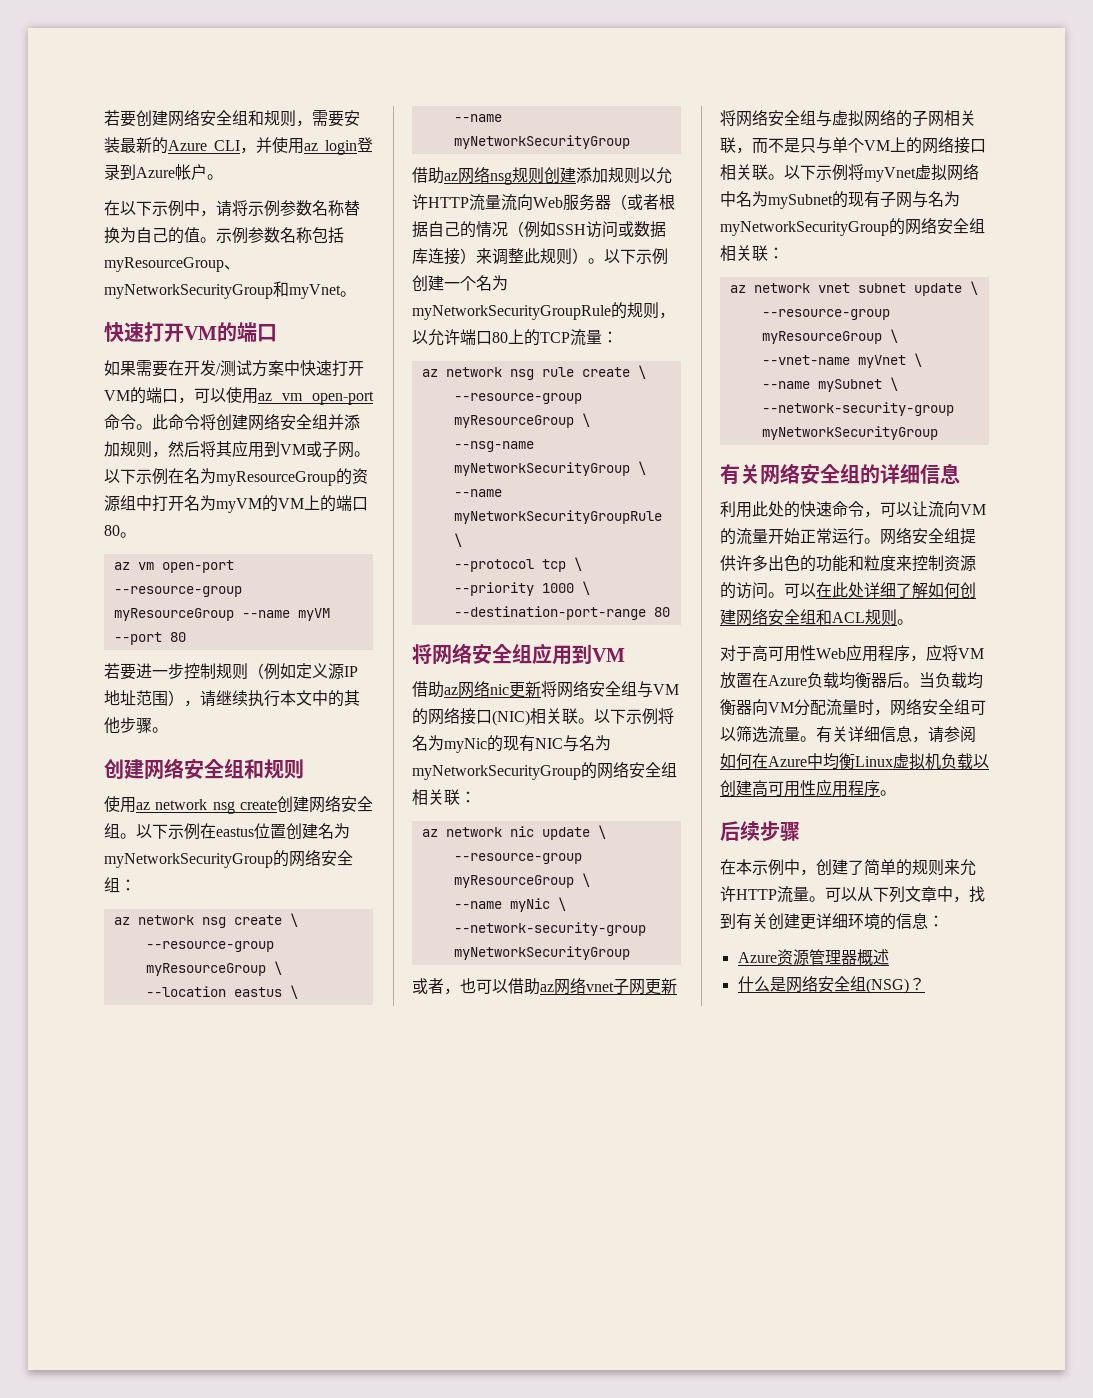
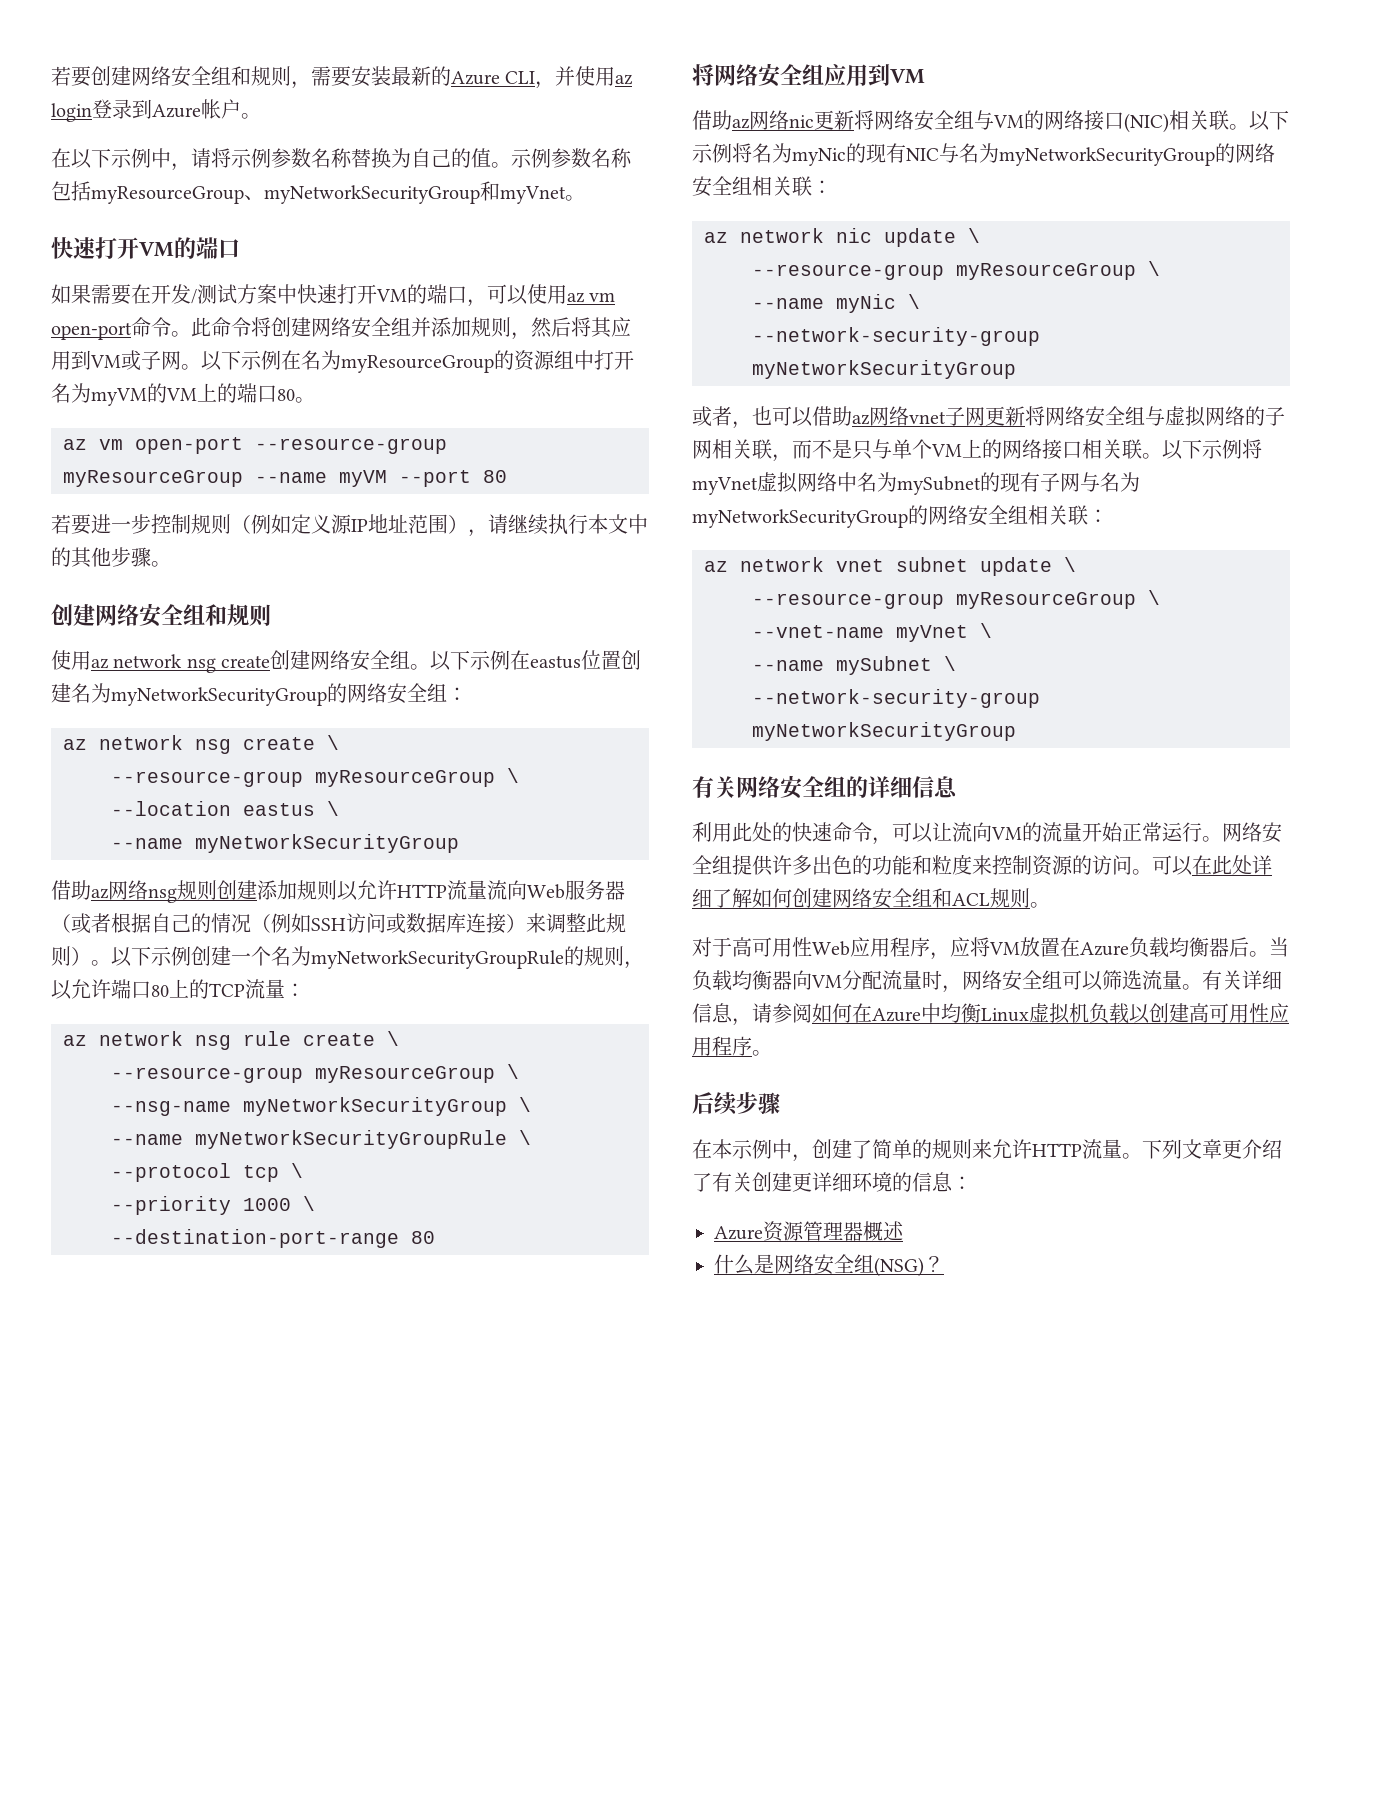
- 可以从下列文章中，找到有关创建更详细环境的信息：
+ 下列文章更介绍了有关创建更详细环境的信息：

